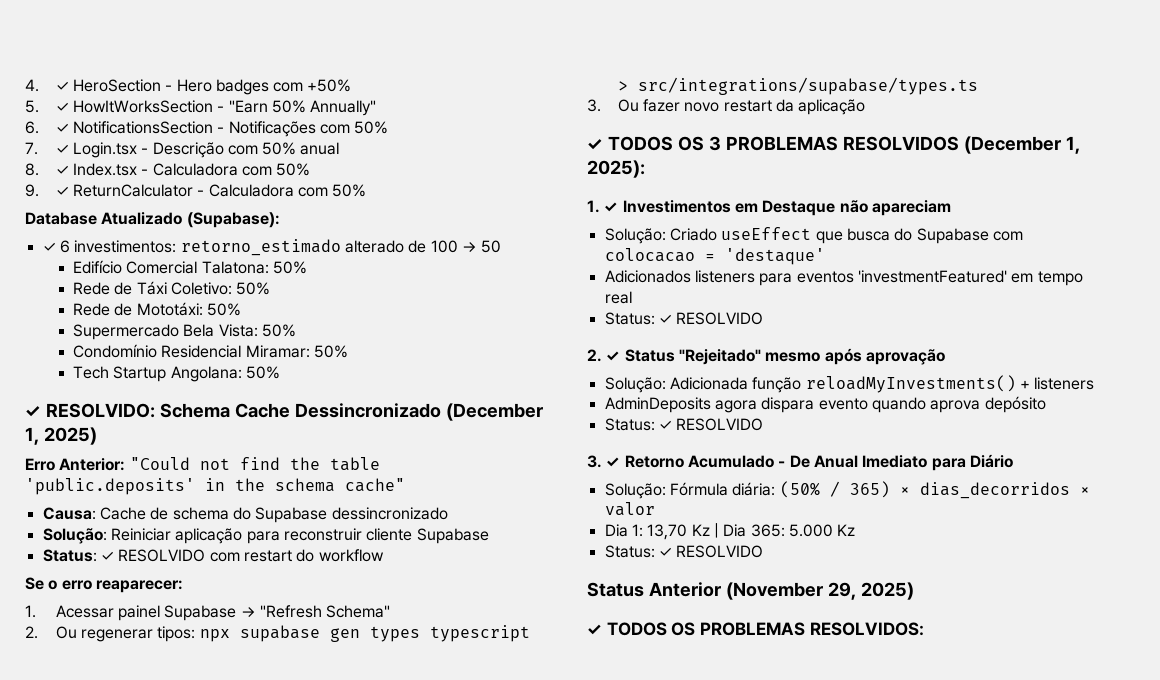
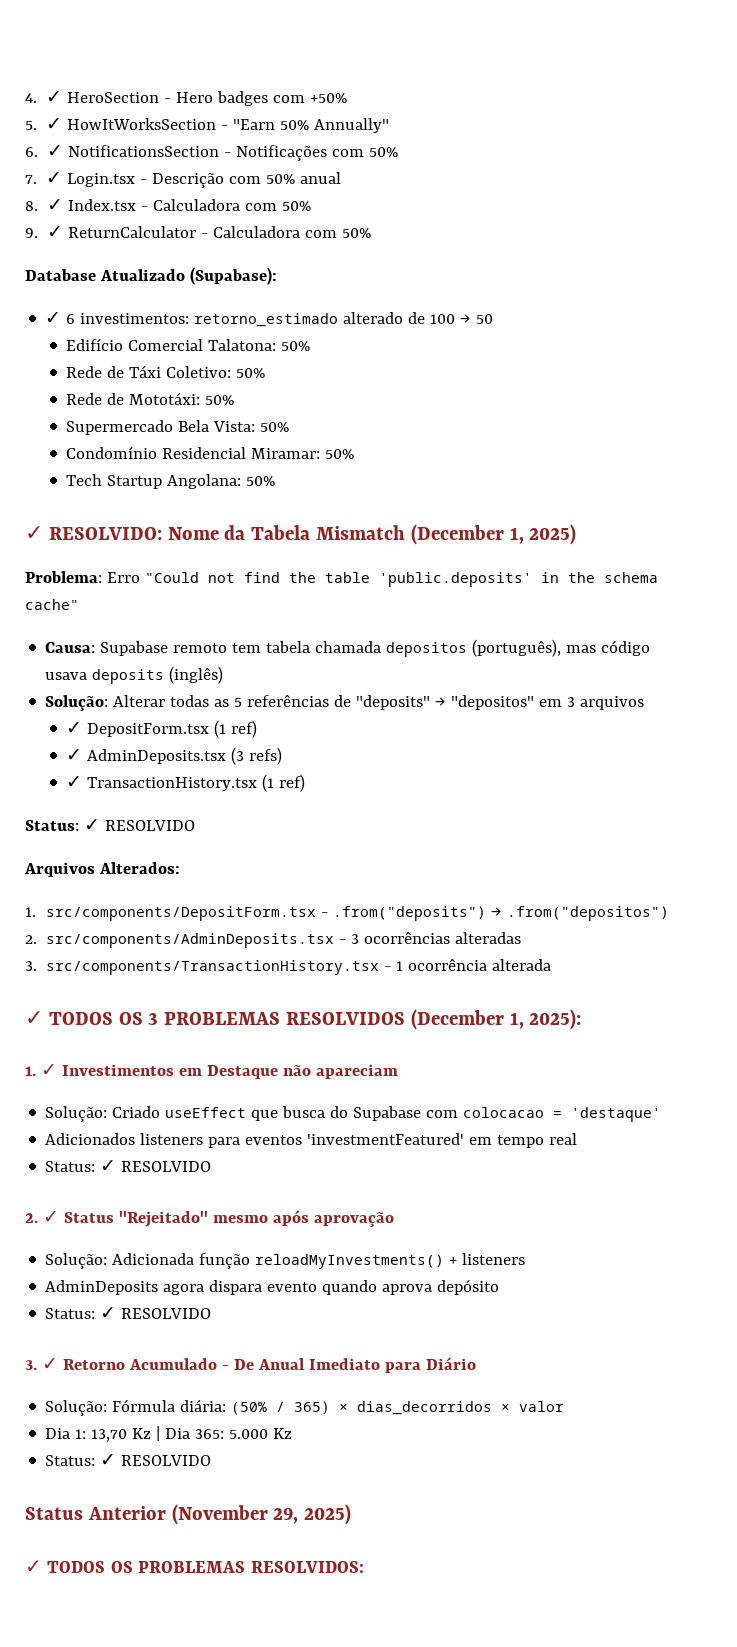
- ✓ RESOLVIDO: Schema Cache Dessincronizado (December 1, 2025)
+ ✓ RESOLVIDO: Nome da Tabela Mismatch (December 1, 2025)
- Erro Anterior: "Could not find the table 'public.deposits' in the schema cache"
+ Problema: Erro "Could not find the table 'public.deposits' in the schema cache"
- Causa: Cache de schema do Supabase dessincronizado
- Solução: Reiniciar aplicação para reconstruir cliente Supabase
- Status: ✓ RESOLVIDO com restart do workflow
- Se o erro reaparecer:
- 1. Acessar painel Supabase → "Refresh Schema"
- 2. Ou regenerar tipos: npx supabase gen types typescript > src/integrations/supabase/types.ts
- 3. Ou fazer novo restart da aplicação
+ Causa: Supabase remoto tem tabela chamada depositos (português), mas código usava deposits (inglês)
+ Solução: Alterar todas as 5 referências de "deposits" → "depositos" em 3 arquivos
+ ✓ DepositForm.tsx (1 ref)
+ ✓ AdminDeposits.tsx (3 refs)
+ ✓ TransactionHistory.tsx (1 ref)
+ Status: ✓ RESOLVIDO
+ Arquivos Alterados:
+ 1. src/components/DepositForm.tsx - .from("deposits") → .from("depositos")
+ 2. src/components/AdminDeposits.tsx - 3 ocorrências alteradas
+ 3. src/components/TransactionHistory.tsx - 1 ocorrência alterada

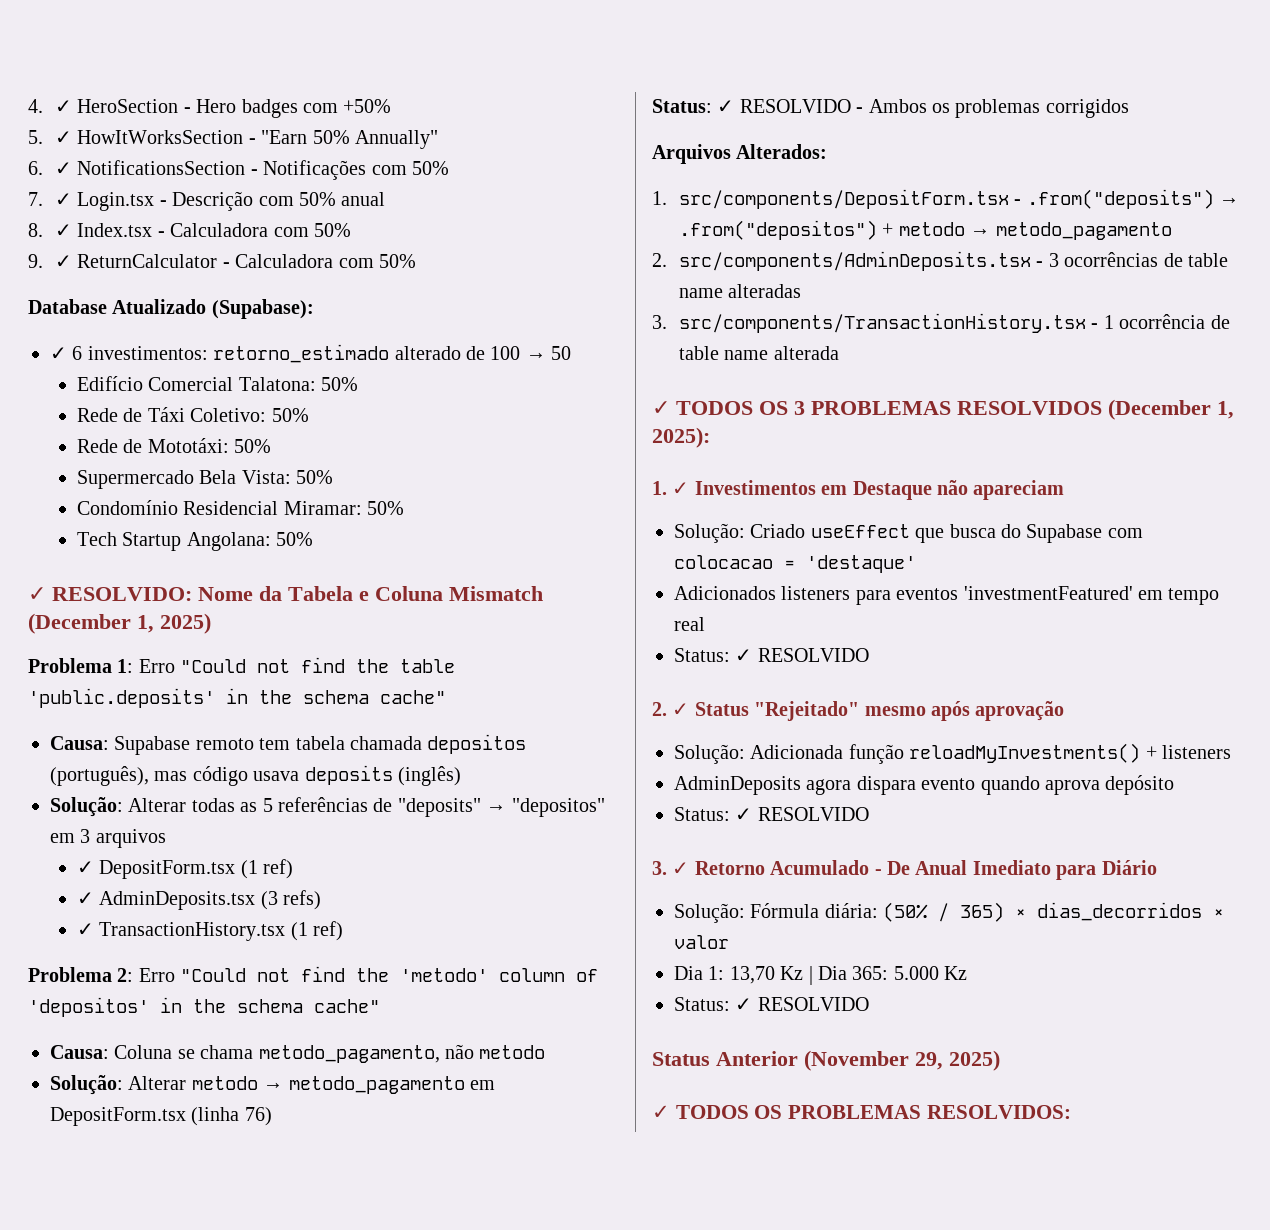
- ✓ RESOLVIDO: Nome da Tabela Mismatch (December 1, 2025)
+ ✓ RESOLVIDO: Nome da Tabela e Coluna Mismatch (December 1, 2025)
- Problema: Erro "Could not find the table 'public.deposits' in the schema cache"
+ Problema 1: Erro "Could not find the table 'public.deposits' in the schema cache"
  ✓ TransactionHistory.tsx (1 ref)
- Status: ✓ RESOLVIDO
+ Problema 2: Erro "Could not find the 'metodo' column of 'depositos' in the schema cache"
+ Causa: Coluna se chama metodo_pagamento, não metodo
+ Solução: Alterar metodo → metodo_pagamento em DepositForm.tsx (linha 76)
+ Status: ✓ RESOLVIDO - Ambos os problemas corrigidos
- 1. src/components/DepositForm.tsx - .from("deposits") → .from("depositos")
+ 1. src/components/DepositForm.tsx - .from("deposits") → .from("depositos") + metodo → metodo_pagamento
- 2. src/components/AdminDeposits.tsx - 3 ocorrências alteradas
+ 2. src/components/AdminDeposits.tsx - 3 ocorrências de table name alteradas
- 3. src/components/TransactionHistory.tsx - 1 ocorrência alterada
+ 3. src/components/TransactionHistory.tsx - 1 ocorrência de table name alterada

